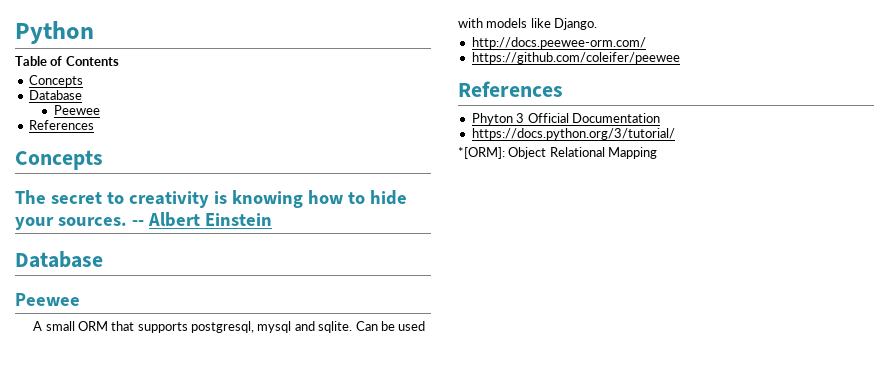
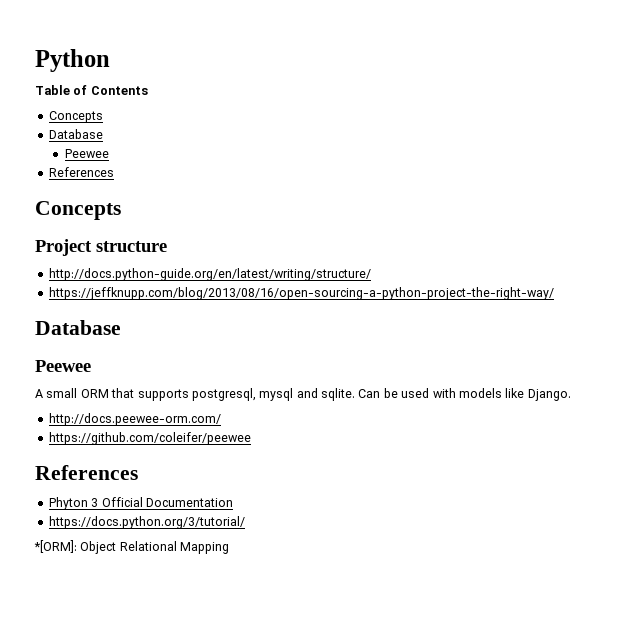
- The secret to creativity is knowing how to hide your sources. -- Albert Einstein
+ Project structure
+ http://docs.python-guide.org/en/latest/writing/structure/
+ https://jeffknupp.com/blog/2013/08/16/open-sourcing-a-python-project-the-right-way/

